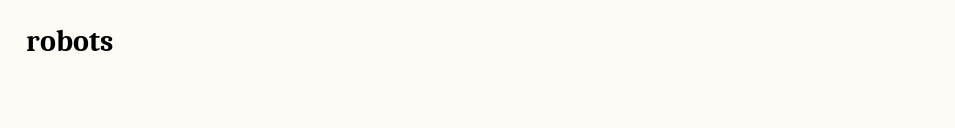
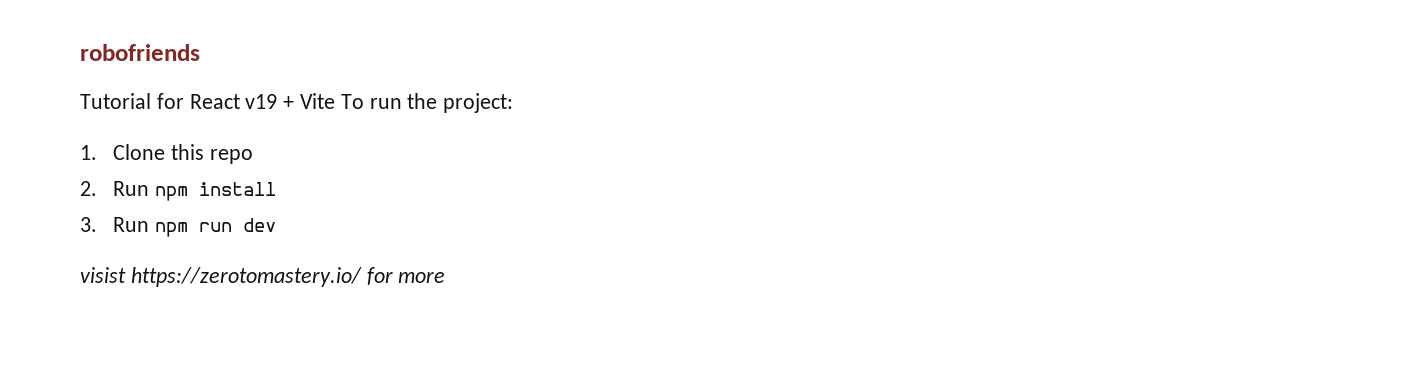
- robots
+ robofriends
+ Tutorial for React v19 + Vite To run the project:
+ 1. Clone this repo
+ 2. Run npm install
+ 3. Run npm run dev
+ visist https://zerotomastery.io/ for more

